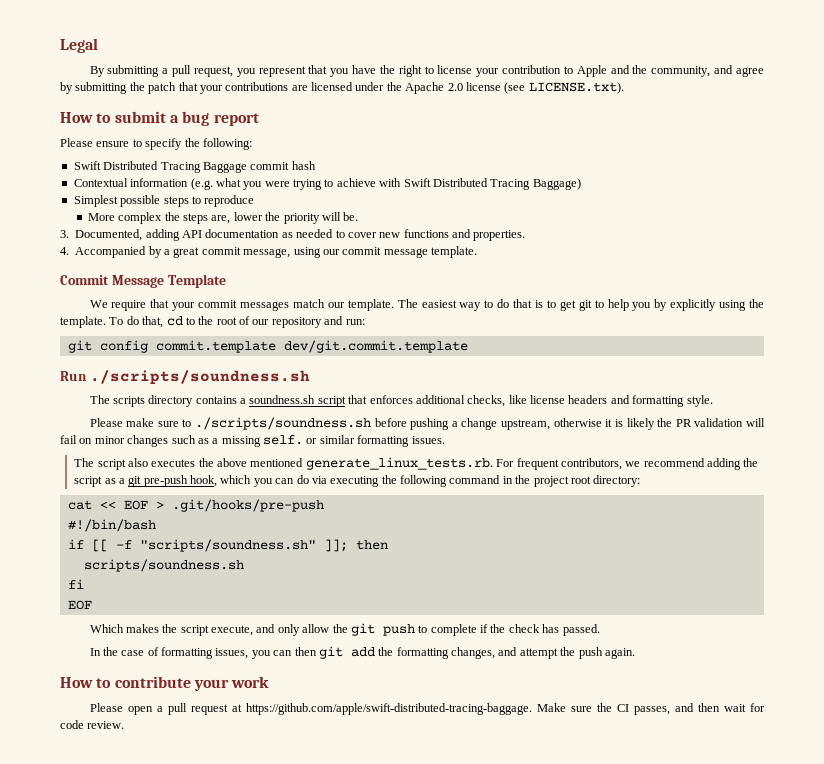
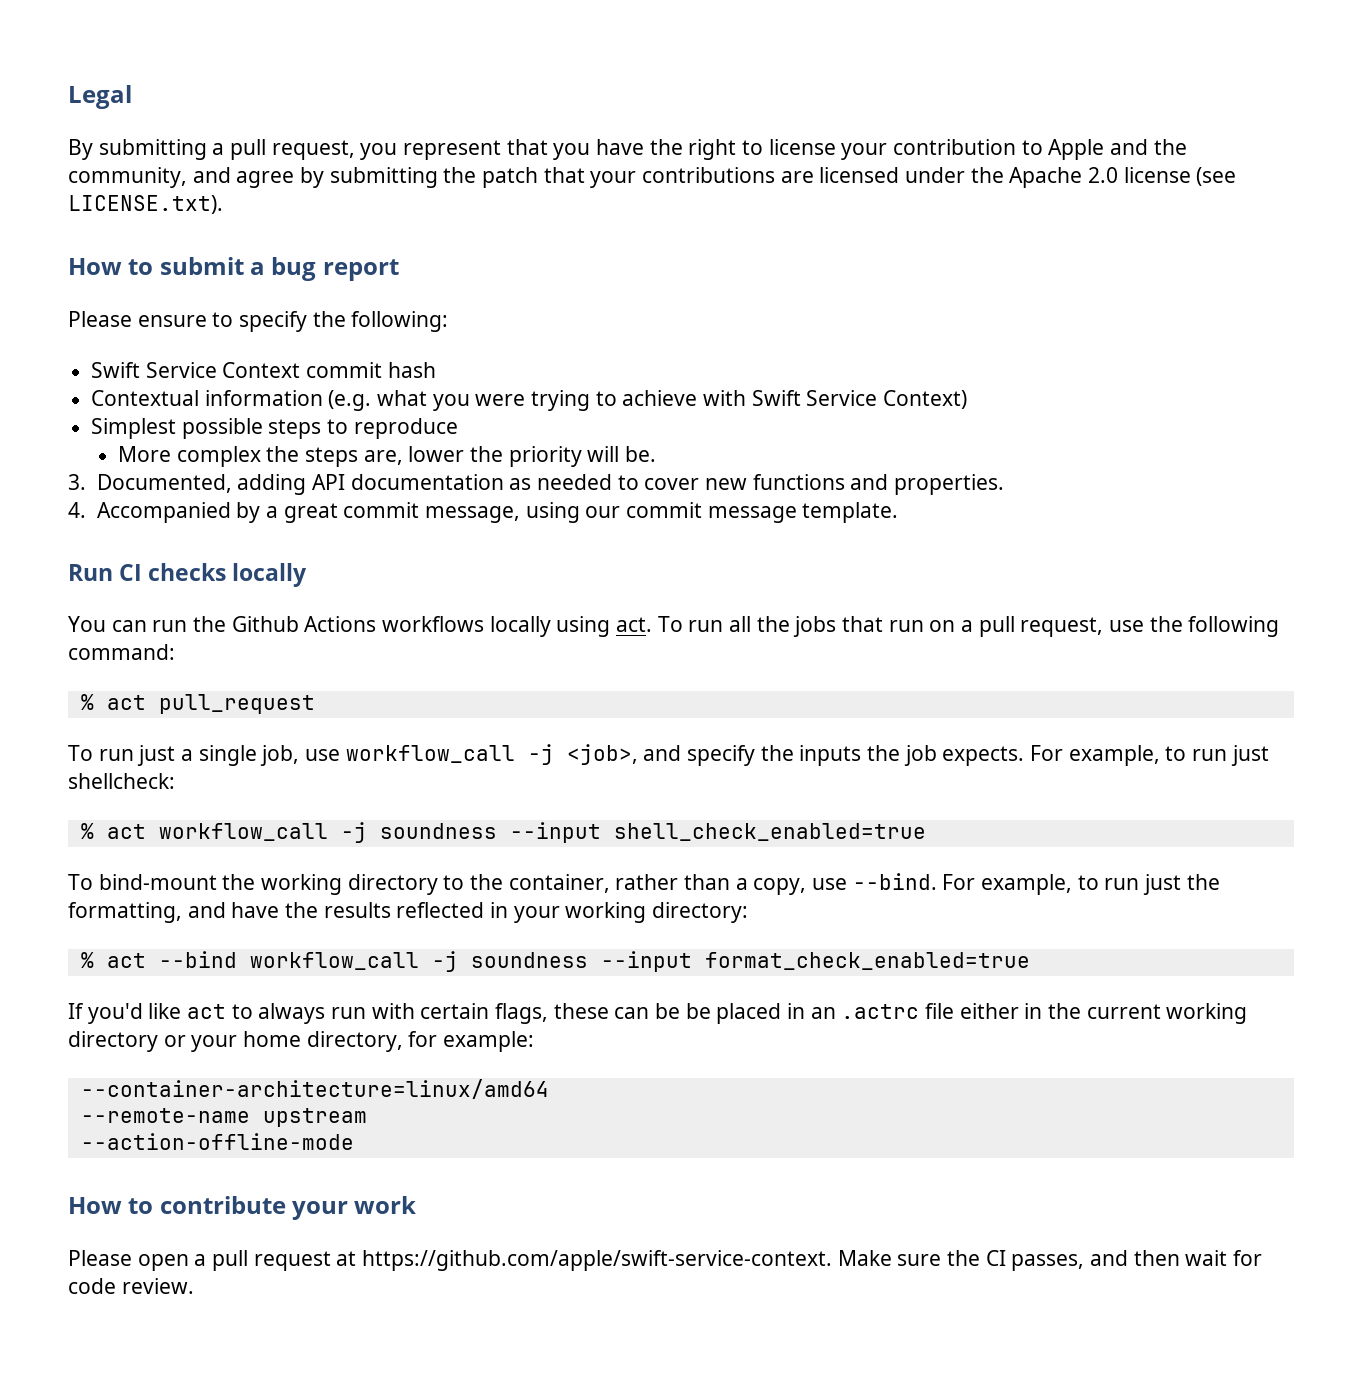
- Swift Distributed Tracing Baggage commit hash
+ Swift Service Context commit hash
- Contextual information (e.g. what you were trying to achieve with Swift Distributed Tracing Baggage)
+ Contextual information (e.g. what you were trying to achieve with Swift Service Context)
- Commit Message Template
- We require that your commit messages match our template. The easiest way to do that is to get git to help you by explicitly using the template. To do that, cd to the root of our repository and run:
- git config commit.template dev/git.commit.template
- Run ./scripts/soundness.sh
- The scripts directory contains a soundness.sh script that enforces additional checks, like license headers and formatting style.
- Please make sure to ./scripts/soundness.sh before pushing a change upstream, otherwise it is likely the PR validation will fail on minor changes such as a missing self. or similar formatting issues.
- The script also executes the above mentioned generate_linux_tests.rb. For frequent contributors, we recommend adding the script as a git pre-push hook, which you can do via executing the following command in the project root directory:
- cat << EOF > .git/hooks/pre-push
- #!/bin/bash
- if [[ -f "scripts/soundness.sh" ]]; then
- scripts/soundness.sh
- fi
- EOF
- Which makes the script execute, and only allow the git push to complete if the check has passed.
- In the case of formatting issues, you can then git add the formatting changes, and attempt the push again.
+ Run CI checks locally
+ You can run the Github Actions workflows locally using act. To run all the jobs that run on a pull request, use the following command:
+ % act pull_request
+ To run just a single job, use workflow_call -j <job>, and specify the inputs the job expects. For example, to run just shellcheck:
+ % act workflow_call -j soundness --input shell_check_enabled=true
+ To bind-mount the working directory to the container, rather than a copy, use --bind. For example, to run just the formatting, and have the results reflected in your working directory:
+ % act --bind workflow_call -j soundness --input format_check_enabled=true
+ If you'd like act to always run with certain flags, these can be be placed in an .actrc file either in the current working directory or your home directory, for example:
+ --container-architecture=linux/amd64
+ --remote-name upstream
+ --action-offline-mode
- Please open a pull request at https://github.com/apple/swift-distributed-tracing-baggage. Make sure the CI passes, and then wait for code review.
+ Please open a pull request at https://github.com/apple/swift-service-context. Make sure the CI passes, and then wait for code review.

